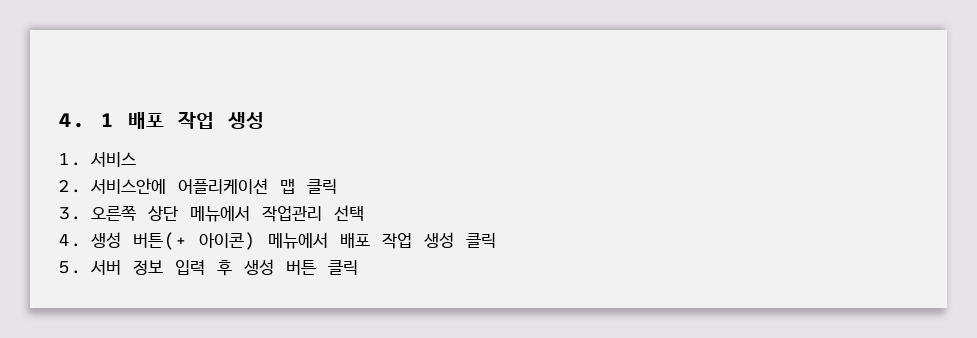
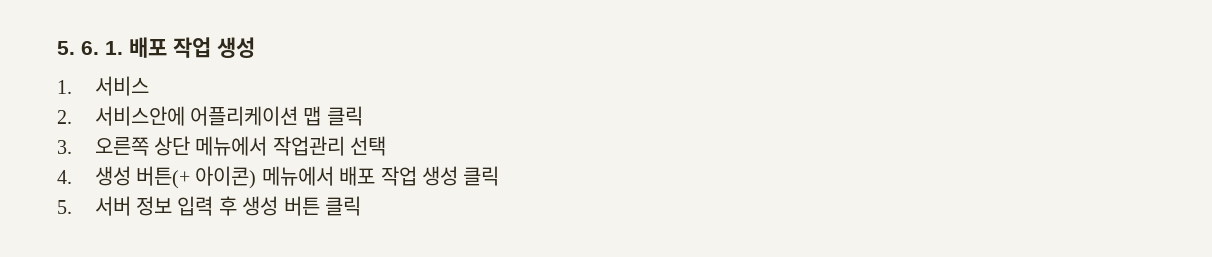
- 4. 1 배포 작업 생성
+ 5. 6. 1. 배포 작업 생성

